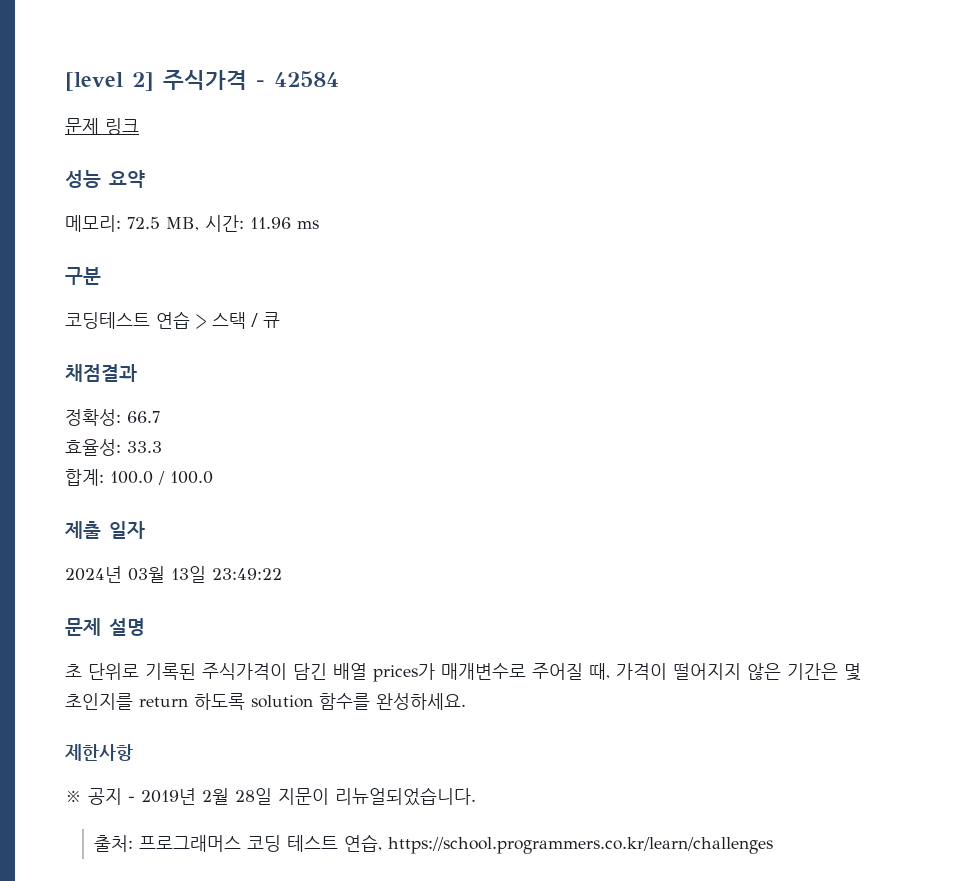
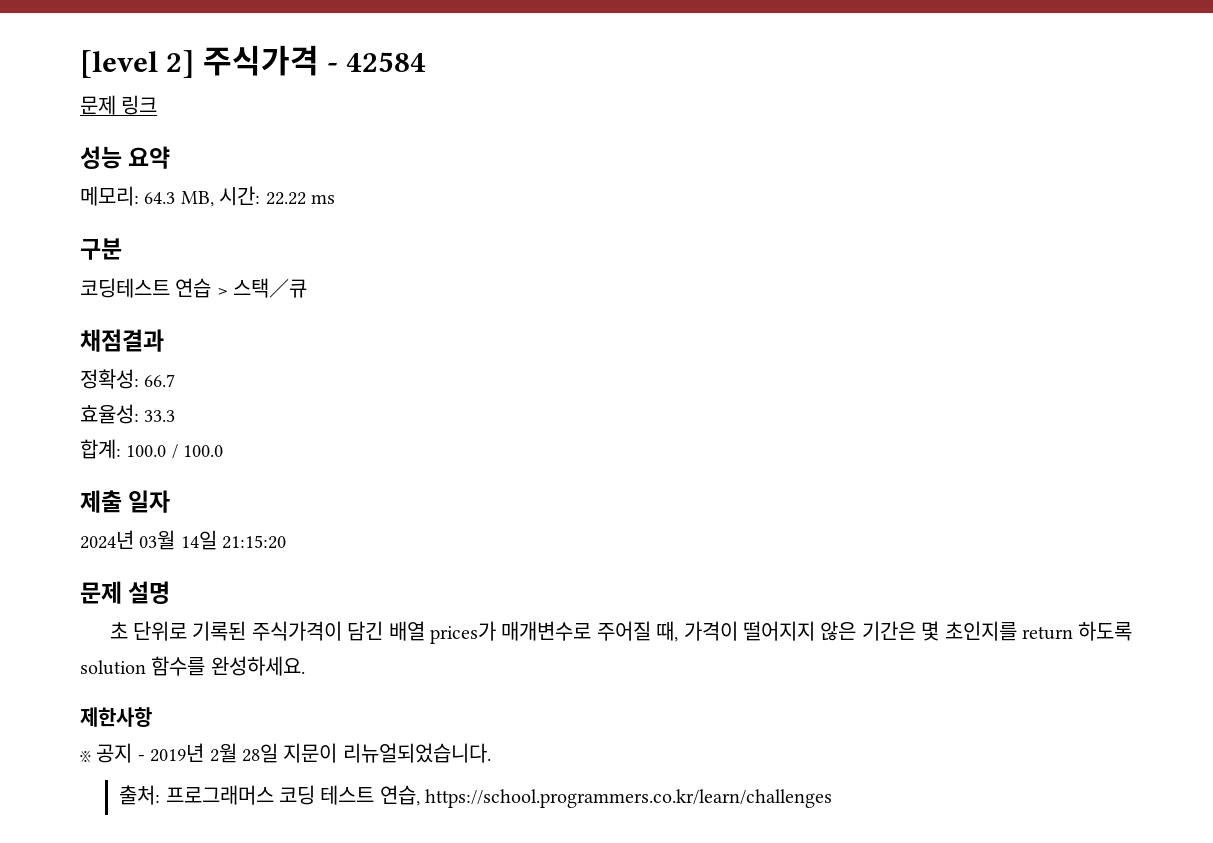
- 메모리: 72.5 MB, 시간: 11.96 ms
+ 메모리: 64.3 MB, 시간: 22.22 ms
- 2024년 03월 13일 23:49:22
+ 2024년 03월 14일 21:15:20

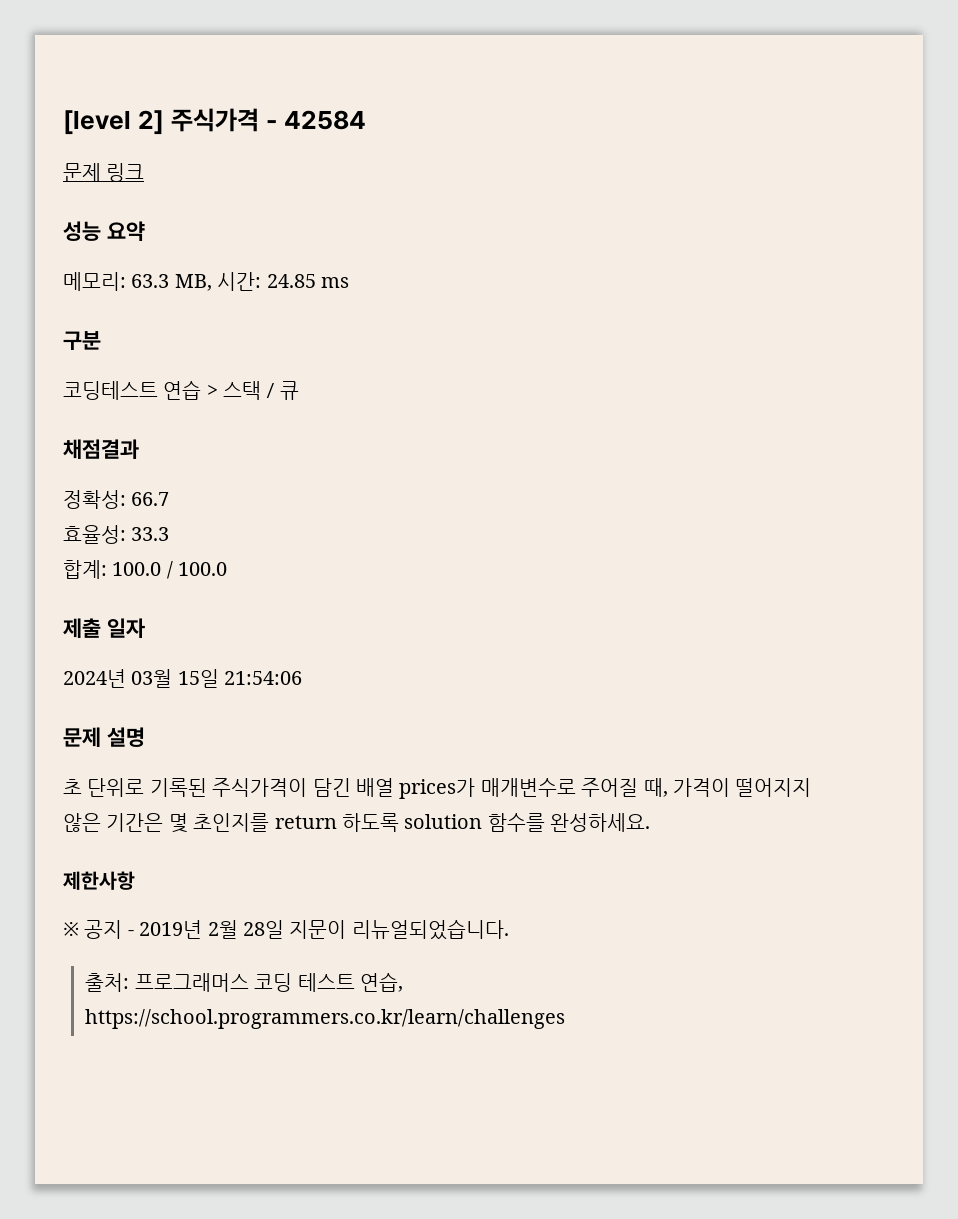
- 메모리: 64.3 MB, 시간: 22.22 ms
+ 메모리: 63.3 MB, 시간: 24.85 ms
- 2024년 03월 14일 21:15:20
+ 2024년 03월 15일 21:54:06

